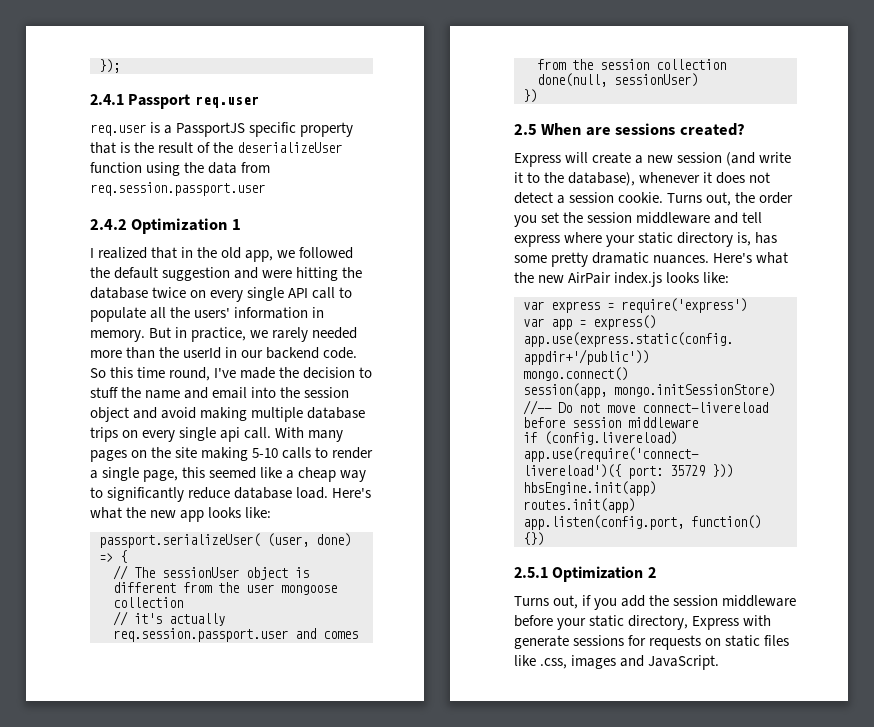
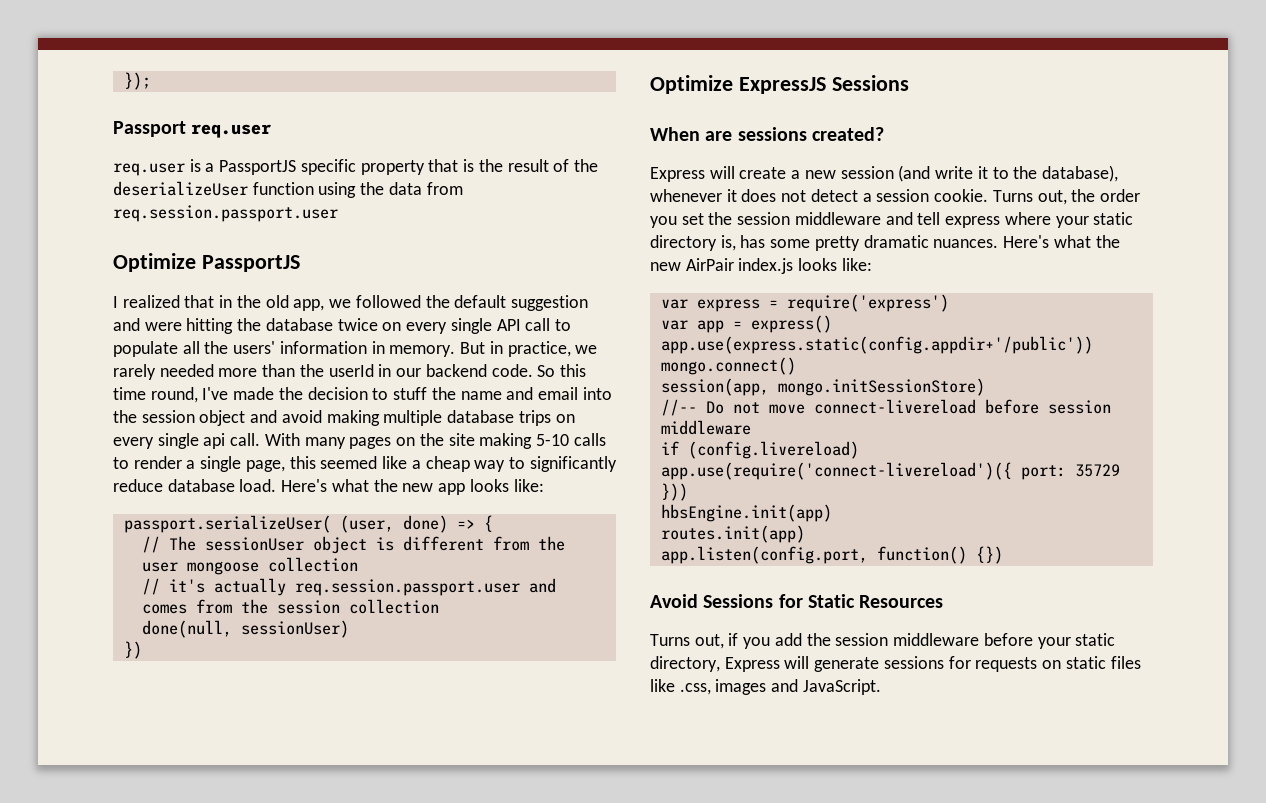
- 2.4.1 Passport req.user
+ Passport req.user
- 2.4.2 Optimization 1
+ Optimize PassportJS
- 2.5 When are sessions created?
+ Optimize ExpressJS Sessions
+ When are sessions created?
- 2.5.1 Optimization 2
+ Avoid Sessions for Static Resources
- Turns out, if you add the session middleware before your static directory, Express with generate sessions for requests on static files like .css, images and JavaScript.
+ Turns out, if you add the session middleware before your static directory, Express will generate sessions for requests on static files like .css, images and JavaScript.

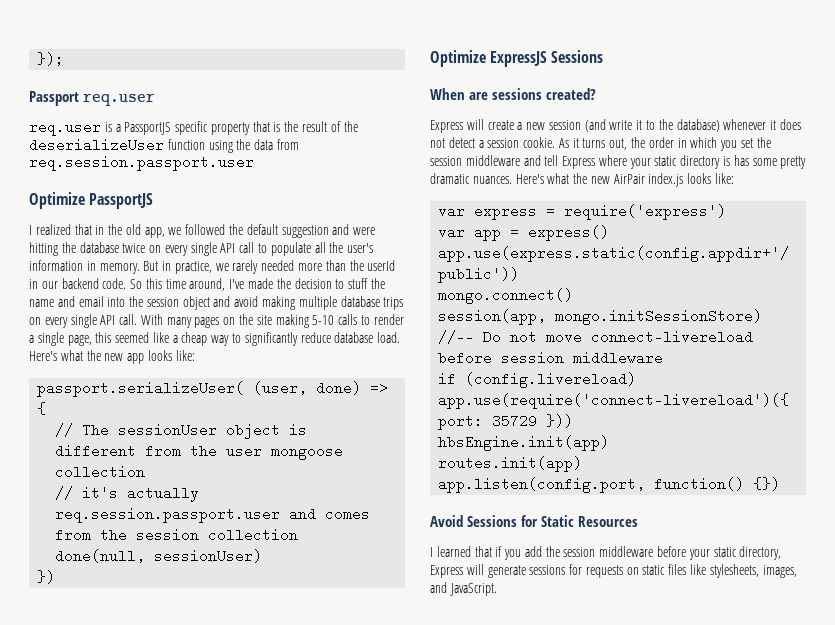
- I realized that in the old app, we followed the default suggestion and were hitting the database twice on every single API call to populate all the users' information in memory.
+ I realized that in the old app, we followed the default suggestion and were hitting the database twice on every single API call to populate all the user's information in memory.
- So this time round, I've made the decision to stuff the name and email into the session object and avoid making multiple database trips on every single api call.
+ So this time around, I've made the decision to stuff the name and email into the session object and avoid making multiple database trips on every single API call.
- Express will create a new session (and write it to the database), whenever it does not detect a session cookie.
+ Express will create a new session (and write it to the database) whenever it does not detect a session cookie.
- Turns out, the order you set the session middleware and tell express where your static directory is, has some pretty dramatic nuances.
+ As it turns out, the order in which you set the session middleware and tell Express where your static directory is has some pretty dramatic nuances.
- Turns out, if you add the session middleware before your static directory, Express will generate sessions for requests on static files like .css, images and JavaScript.
+ I learned that if you add the session middleware before your static directory, Express will generate sessions for requests on static files like stylesheets, images, and JavaScript.

